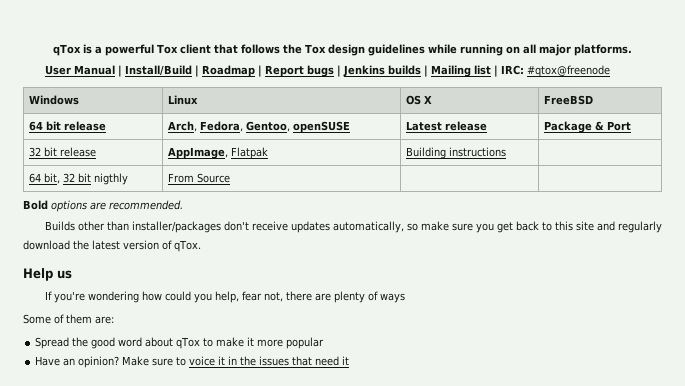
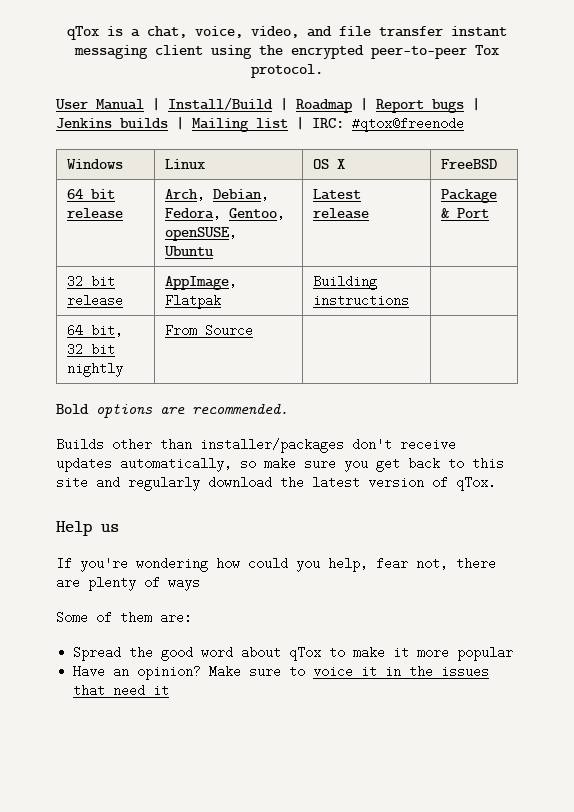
- qTox is a powerful Tox client that follows the Tox design guidelines while running on all major platforms.
+ qTox is a chat, voice, video, and file transfer instant messaging client using the encrypted peer-to-peer Tox protocol.
- 64 bit release | Arch, Fedora, Gentoo, openSUSE | Latest release | Package & Port
+ 64 bit release | Arch, Debian, Fedora, Gentoo, openSUSE, Ubuntu | Latest release | Package & Port
- 64 bit, 32 bit nigthly | From Source | |
+ 64 bit, 32 bit nightly | From Source | |

